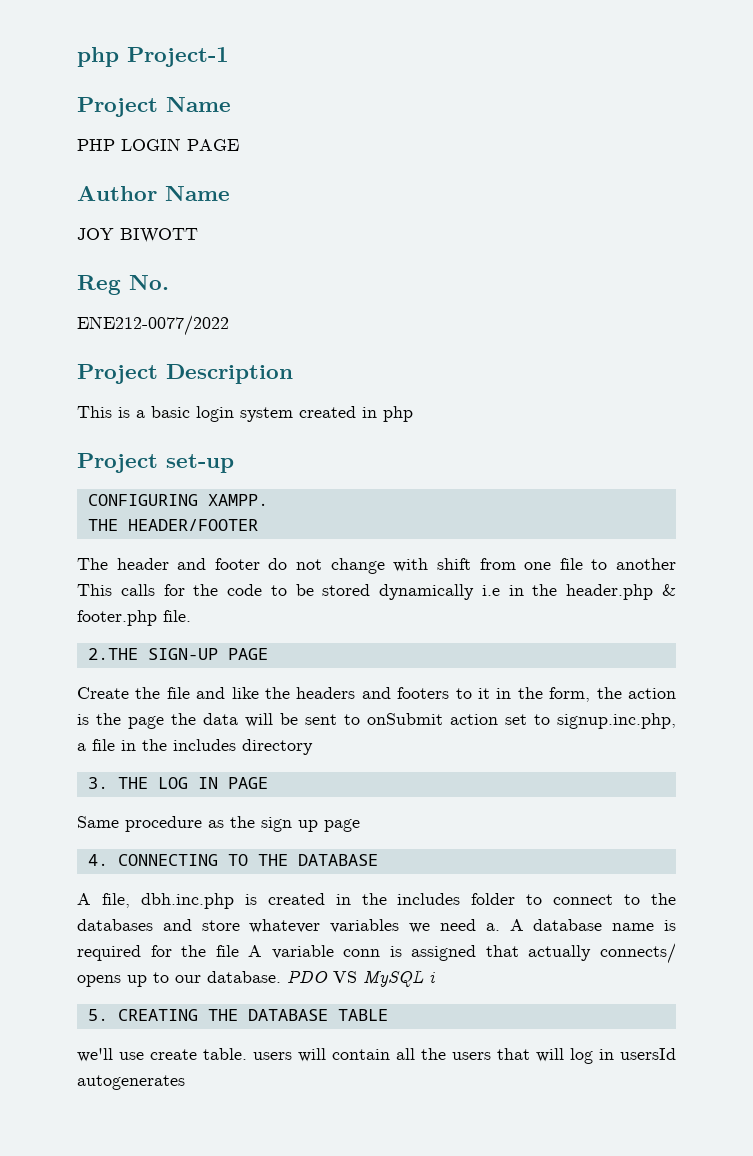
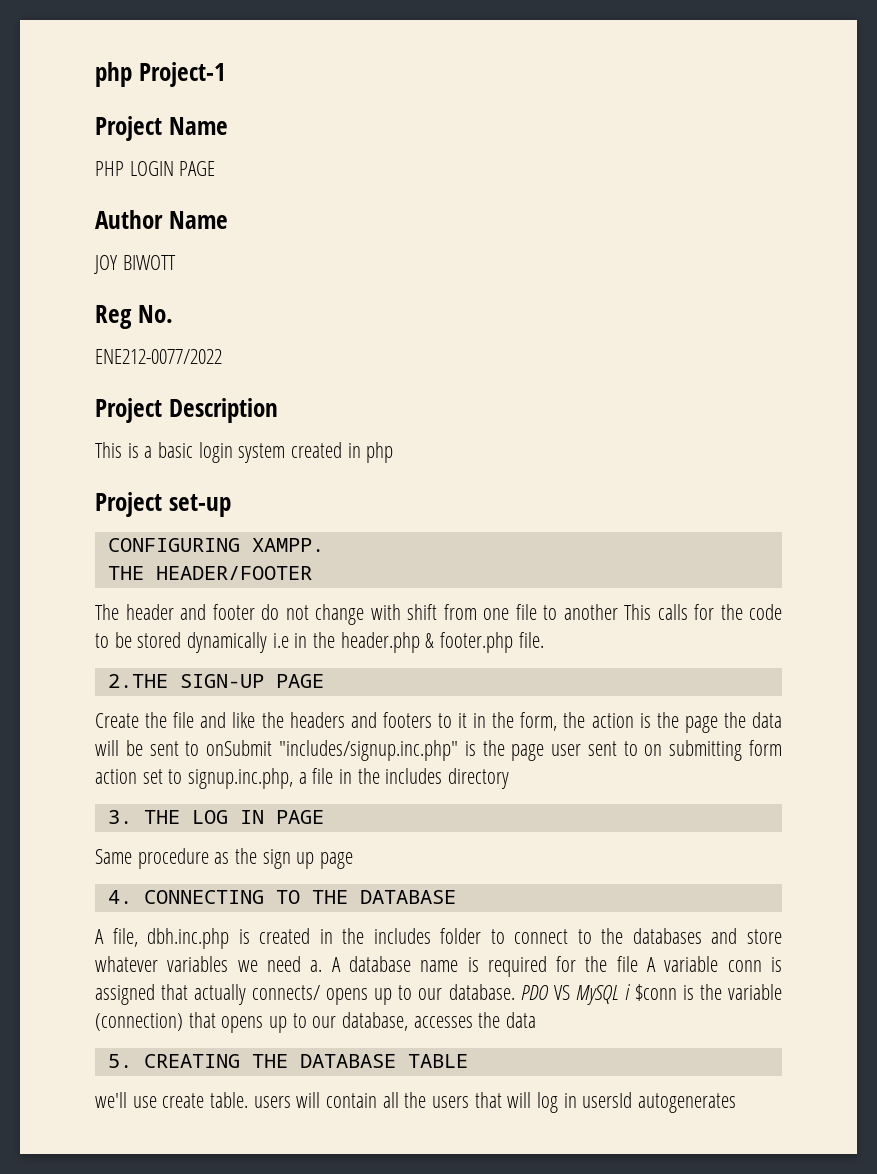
- Create the file and like the headers and footers to it in the form, the action is the page the data will be sent to onSubmit action set to signup.inc.php, a file in the includes directory
+ Create the file and like the headers and footers to it in the form, the action is the page the data will be sent to onSubmit "includes/signup.inc.php" is the page user sent to on submitting form action set to signup.inc.php, a file in the includes directory
- PDO VS MySQL i
+ PDO VS MySQL i $conn is the variable (connection) that opens up to our database, accesses the data

